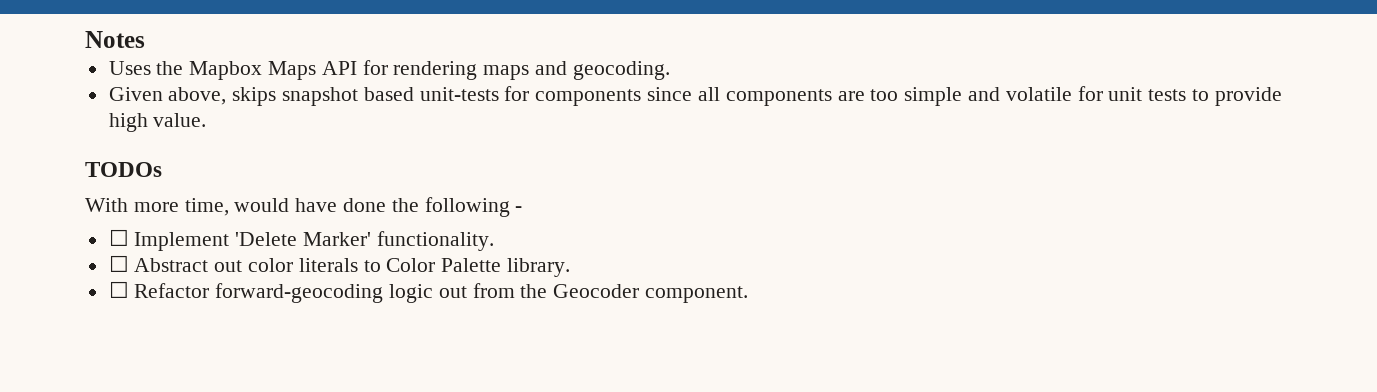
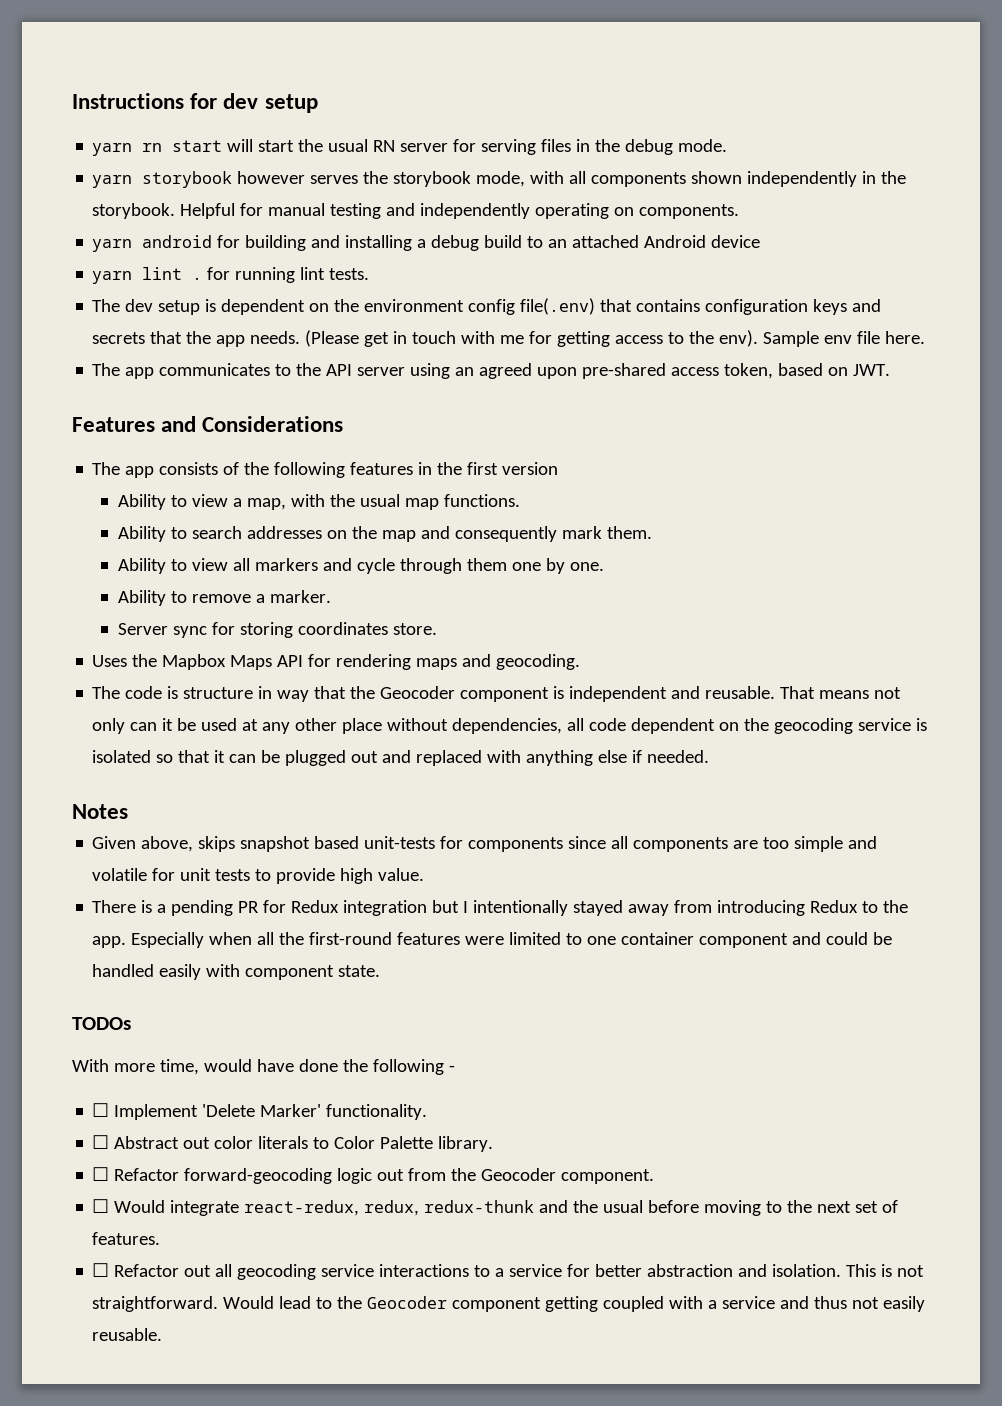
- Notes
+ Instructions for dev setup
+ yarn rn start will start the usual RN server for serving files in the debug mode.
+ yarn storybook however serves the storybook mode, with all components shown independently in the storybook. Helpful for manual testing and independently operating on components.
+ yarn android for building and installing a debug build to an attached Android device
+ yarn lint . for running lint tests.
+ The dev setup is dependent on the environment config file(.env) that contains configuration keys and secrets that the app needs. (Please get in touch with me for getting access to the env). Sample env file here.
+ The app communicates to the API server using an agreed upon pre-shared access token, based on JWT.
+ Features and Considerations
+ The app consists of the following features in the first version
+ Ability to view a map, with the usual map functions.
+ Ability to search addresses on the map and consequently mark them.
+ Ability to view all markers and cycle through them one by one.
+ Ability to remove a marker.
+ Server sync for storing coordinates store.
+ The code is structure in way that the Geocoder component is independent and reusable. That means not only can it be used at any other place without dependencies, all code dependent on the geocoding service is isolated so that it can be plugged out and replaced with anything else if needed.
+ Notes
+ There is a pending PR for Redux integration but I intentionally stayed away from introducing Redux to the app. Especially when all the first-round features were limited to one container component and could be handled easily with component state.
+ ☐ Would integrate react-redux, redux, redux-thunk and the usual before moving to the next set of features.
+ ☐ Refactor out all geocoding service interactions to a service for better abstraction and isolation. This is not straightforward. Would lead to the Geocoder component getting coupled with a service and thus not easily reusable.

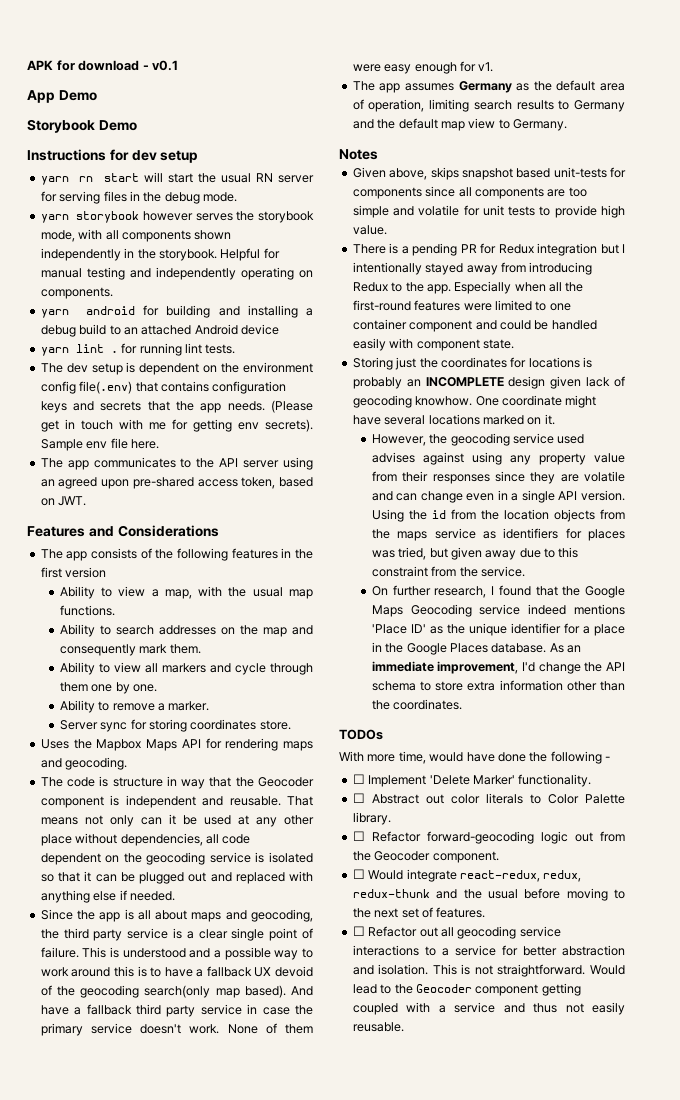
+ APK for download - v0.1
+ App Demo
+ Storybook Demo
- (Please get in touch with me for getting access to the env).
+ (Please get in touch with me for getting env secrets).
+ Since the app is all about maps and geocoding, the third party service is a clear single point of failure. This is understood and a possible way to work around this is to have a fallback UX devoid of the geocoding search(only map based). And have a fallback third party service in case the primary service doesn't work. None of them were easy enough for v1.
+ The app assumes Germany as the default area of operation, limiting search results to Germany and the default map view to Germany.
+ Storing just the coordinates for locations is probably an INCOMPLETE design given lack of geocoding knowhow. One coordinate might have several locations marked on it.
+ However, the geocoding service used advises against using any property value from their responses since they are volatile and can change even in a single API version. Using the id from the location objects from the maps service as identifiers for places was tried, but given away due to this constraint from the service.
+ On further research, I found that the Google Maps Geocoding service indeed mentions 'Place ID' as the unique identifier for a place in the Google Places database. As an immediate improvement, I'd change the API schema to store extra information other than the coordinates.

